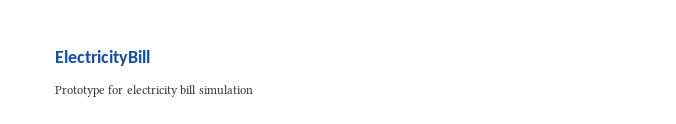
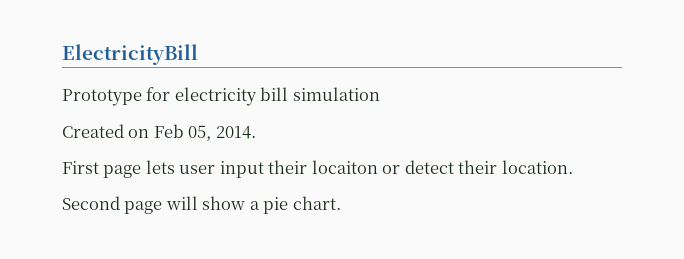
+ Created on Feb 05, 2014.
+ First page lets user input their locaiton or detect their location.
+ Second page will show a pie chart.

